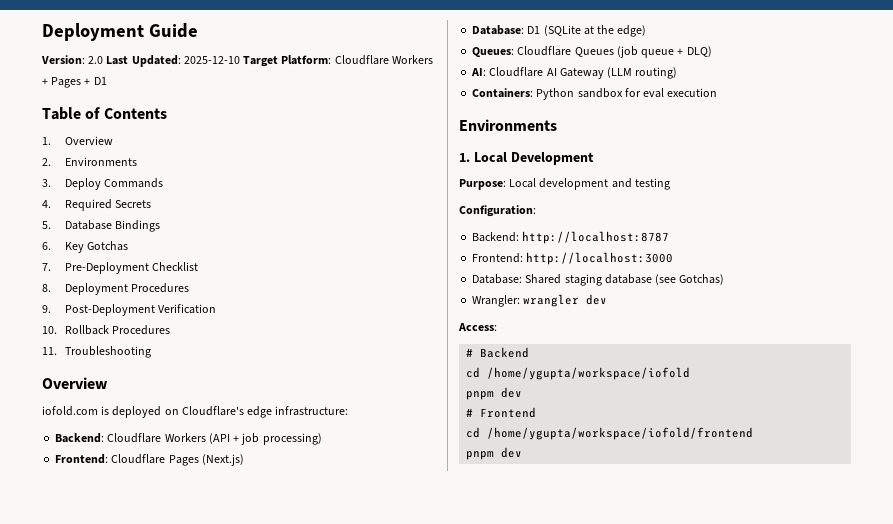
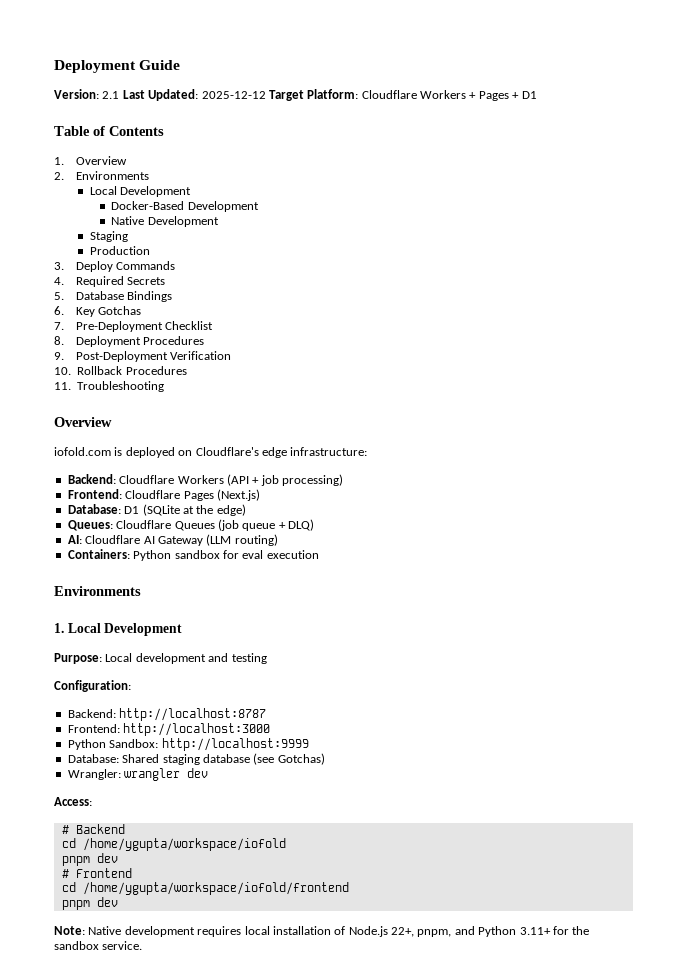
- Version: 2.0 Last Updated: 2025-12-10 Target Platform: Cloudflare Workers + Pages + D1
+ Version: 2.1 Last Updated: 2025-12-12 Target Platform: Cloudflare Workers + Pages + D1
  2. Environments
+ Local Development
+ Docker-Based Development
+ Native Development
+ Staging
+ Production
+ Python Sandbox: http://localhost:9999
+ Note: Native development requires local installation of Node.js 22+, pnpm, and Python 3.11+ for the sandbox service.

